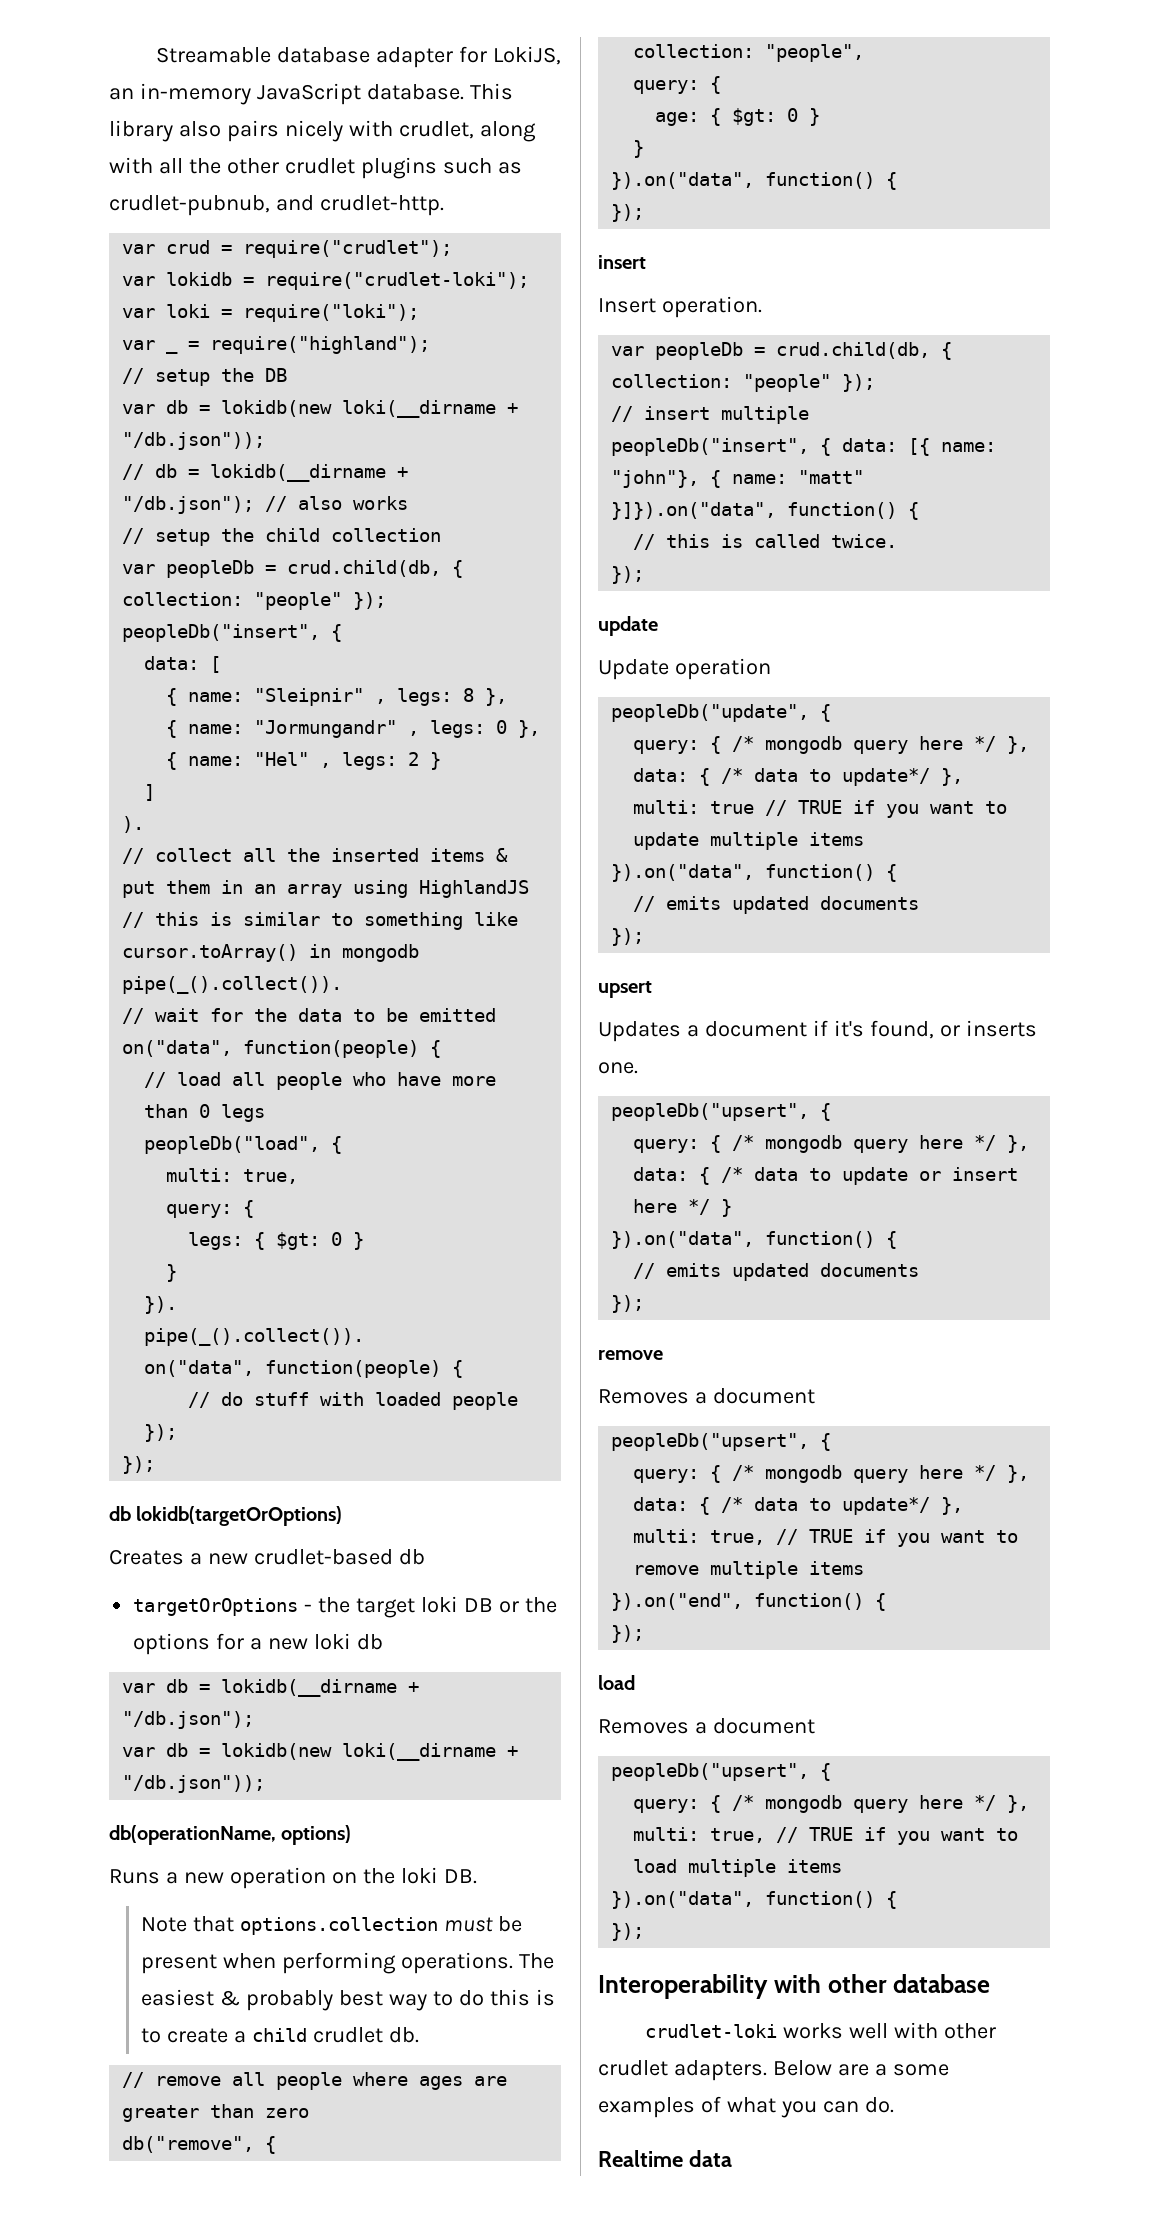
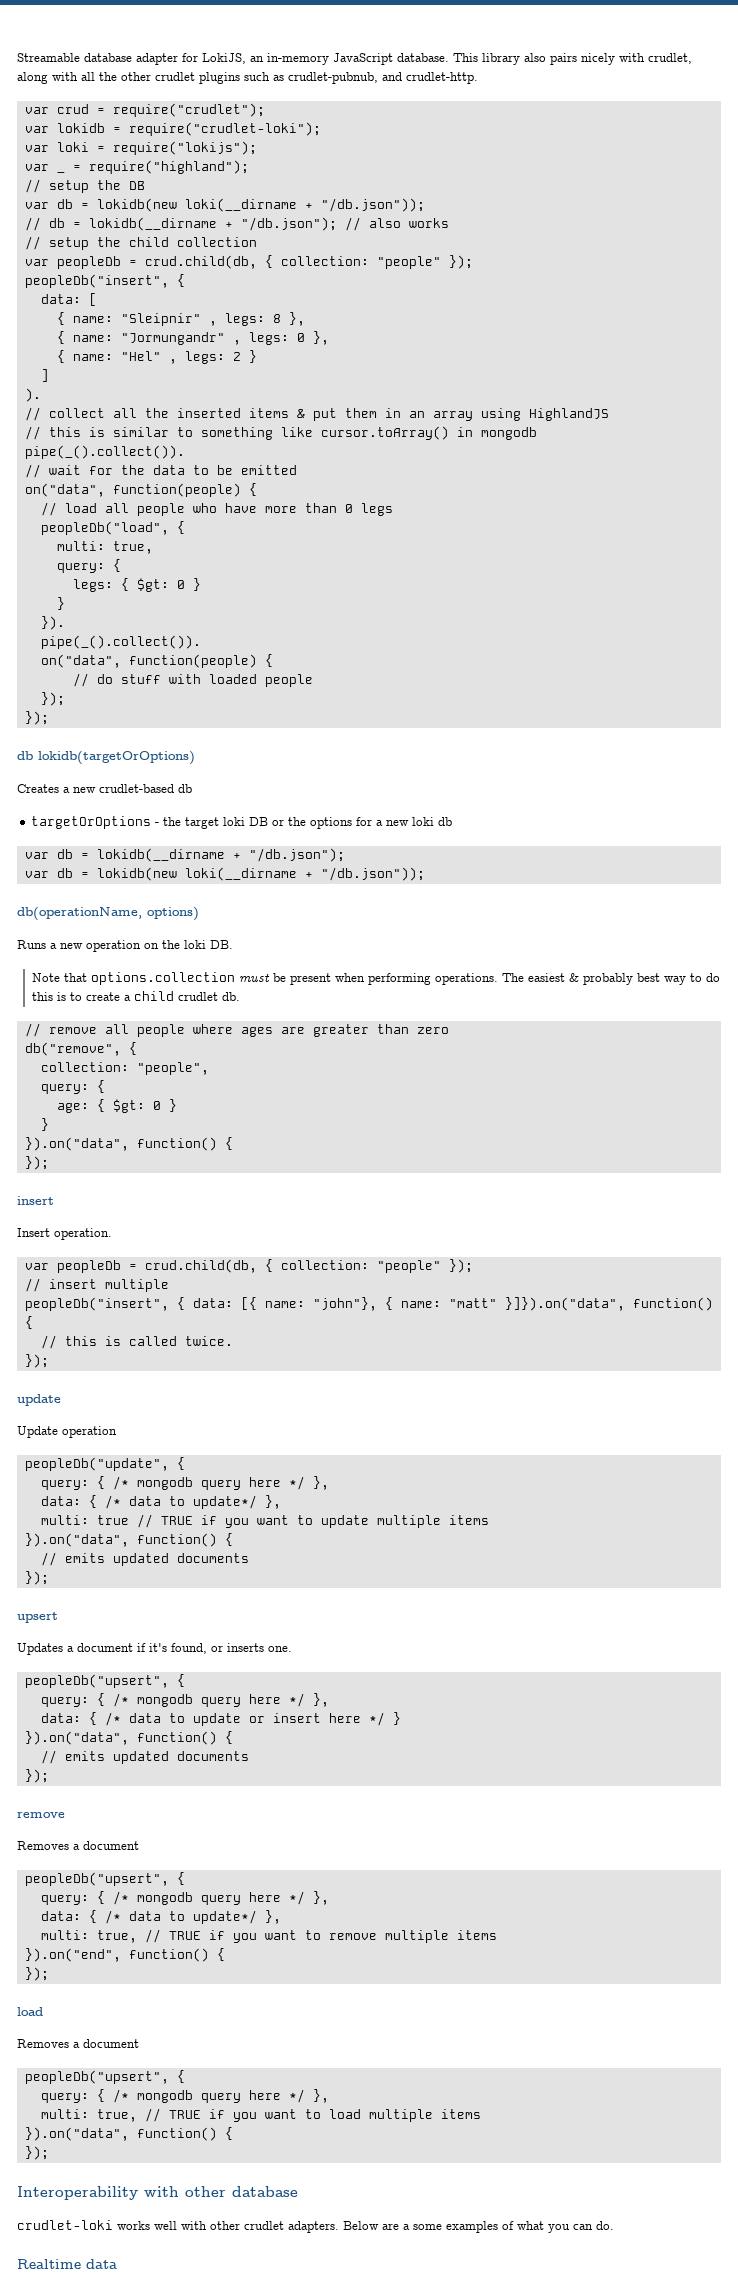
- var loki = require("loki");
+ var loki = require("lokijs");

